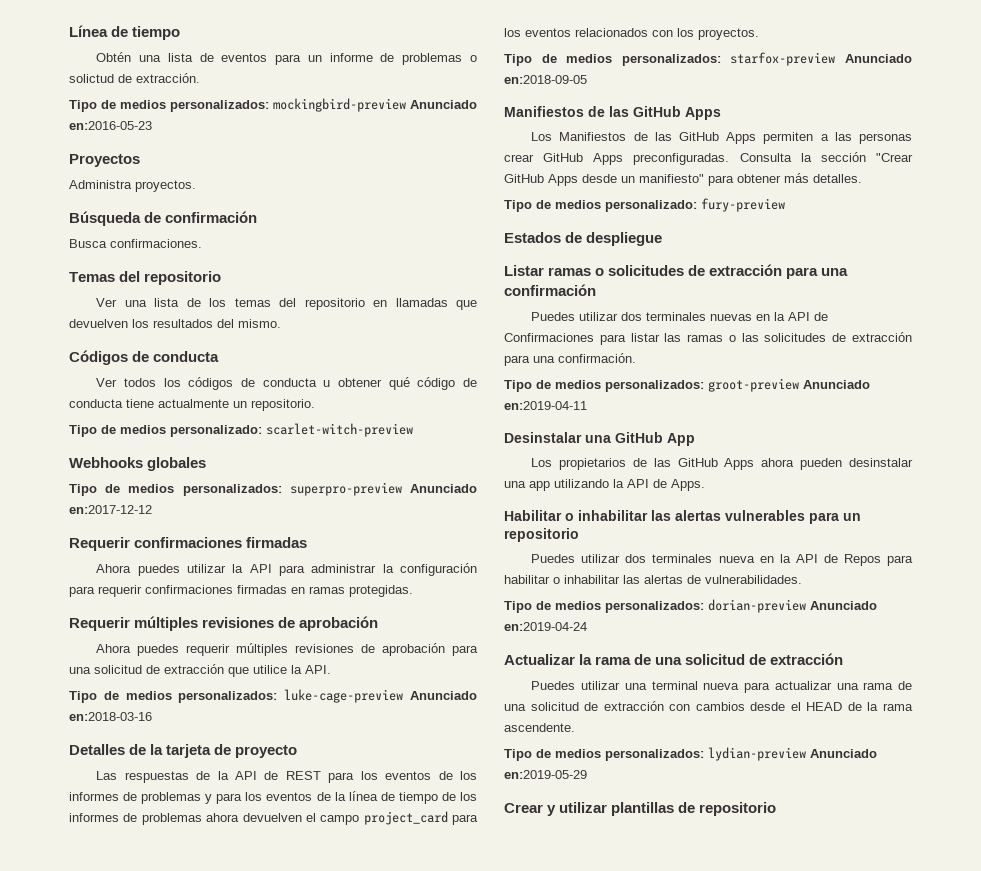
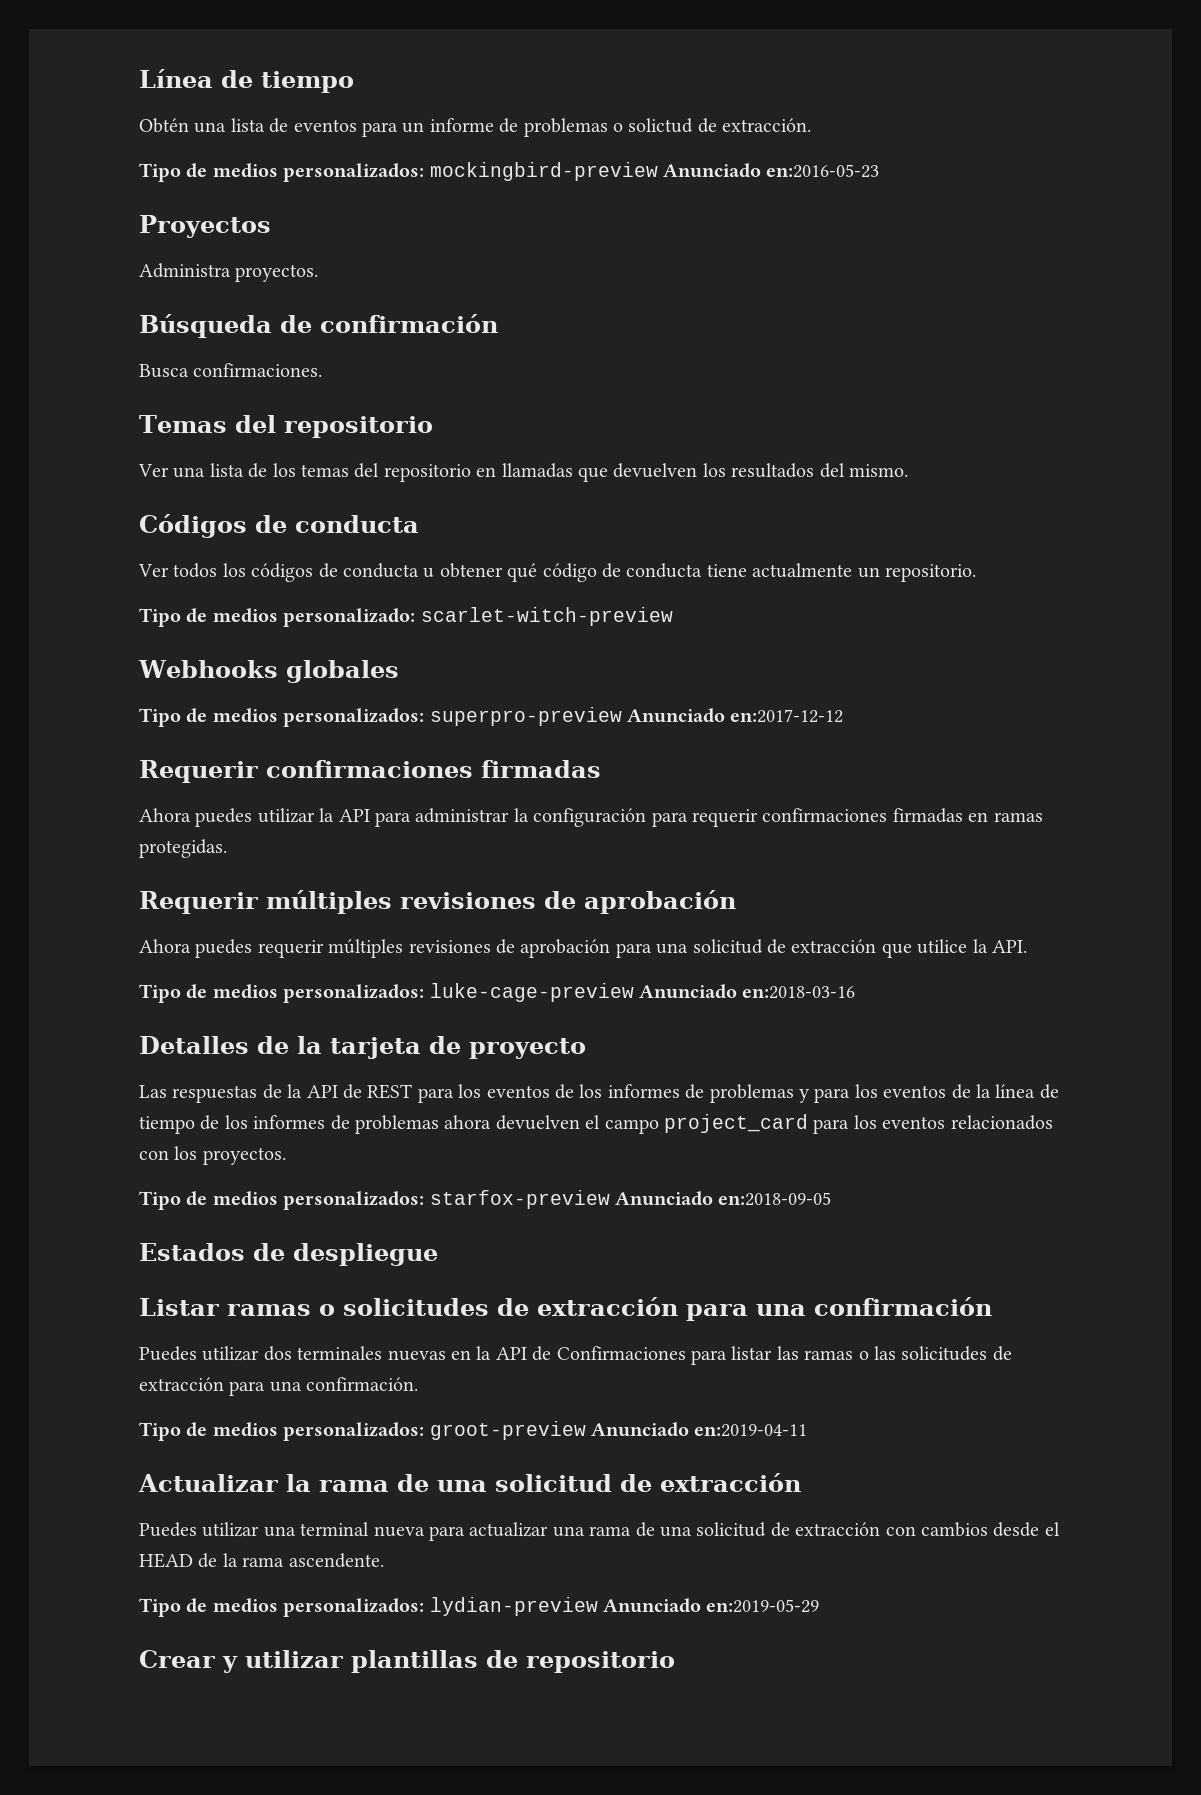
  Tipo de medios personalizados: starfox-preview Anunciado en:2018-09-05
- Manifiestos de las GitHub Apps
- Los Manifiestos de las GitHub Apps permiten a las personas crear GitHub Apps preconfiguradas. Consulta la sección "Crear GitHub Apps desde un manifiesto" para obtener más detalles.
- Tipo de medios personalizado: fury-preview
- Desinstalar una GitHub App
- Los propietarios de las GitHub Apps ahora pueden desinstalar una app utilizando la API de Apps.
- Habilitar o inhabilitar las alertas vulnerables para un repositorio
- Puedes utilizar dos terminales nueva en la API de Repos para habilitar o inhabilitar las alertas de vulnerabilidades.
- Tipo de medios personalizados: dorian-preview Anunciado en:2019-04-24

